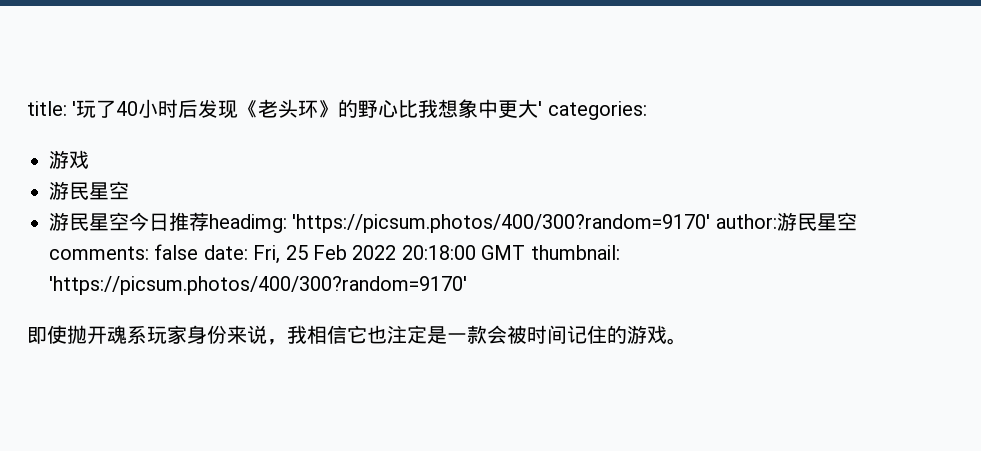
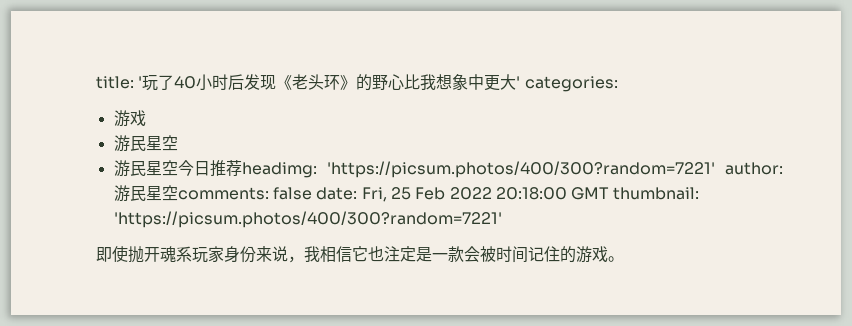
- 游民星空今日推荐headimg: 'https://picsum.photos/400/300?random=9170' author:游民星空comments: false date: Fri, 25 Feb 2022 20:18:00 GMT thumbnail: 'https://picsum.photos/400/300?random=9170'
+ 游民星空今日推荐headimg: 'https://picsum.photos/400/300?random=7221' author:游民星空comments: false date: Fri, 25 Feb 2022 20:18:00 GMT thumbnail: 'https://picsum.photos/400/300?random=7221'

